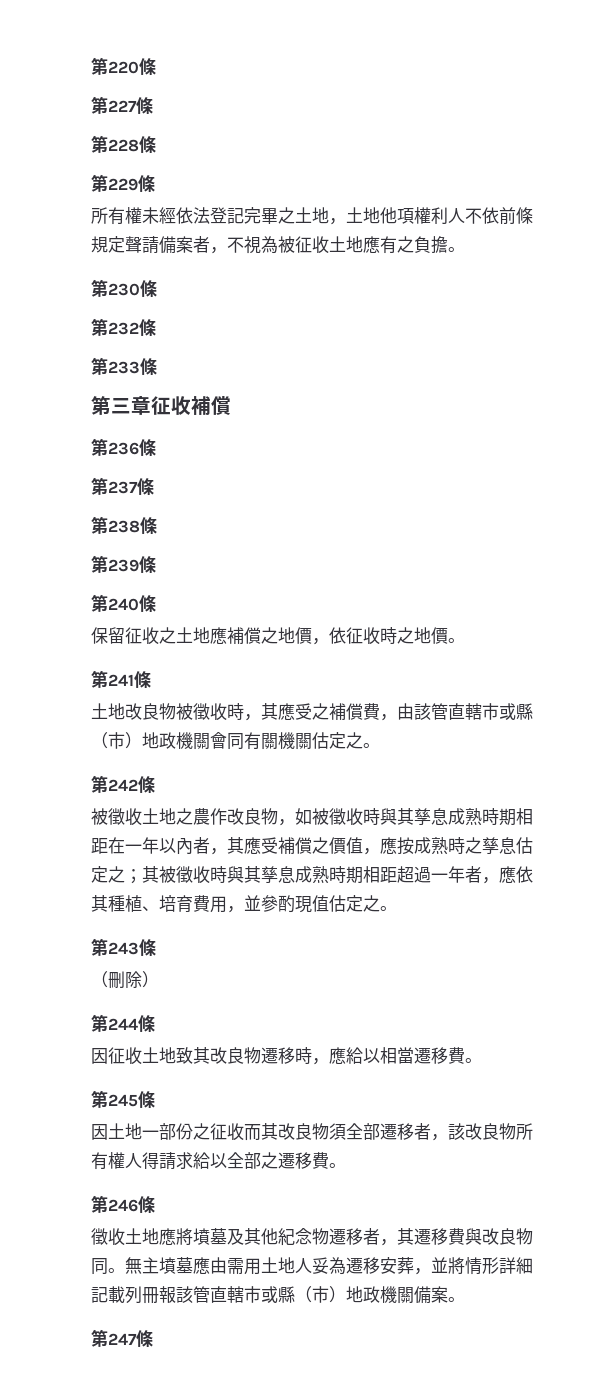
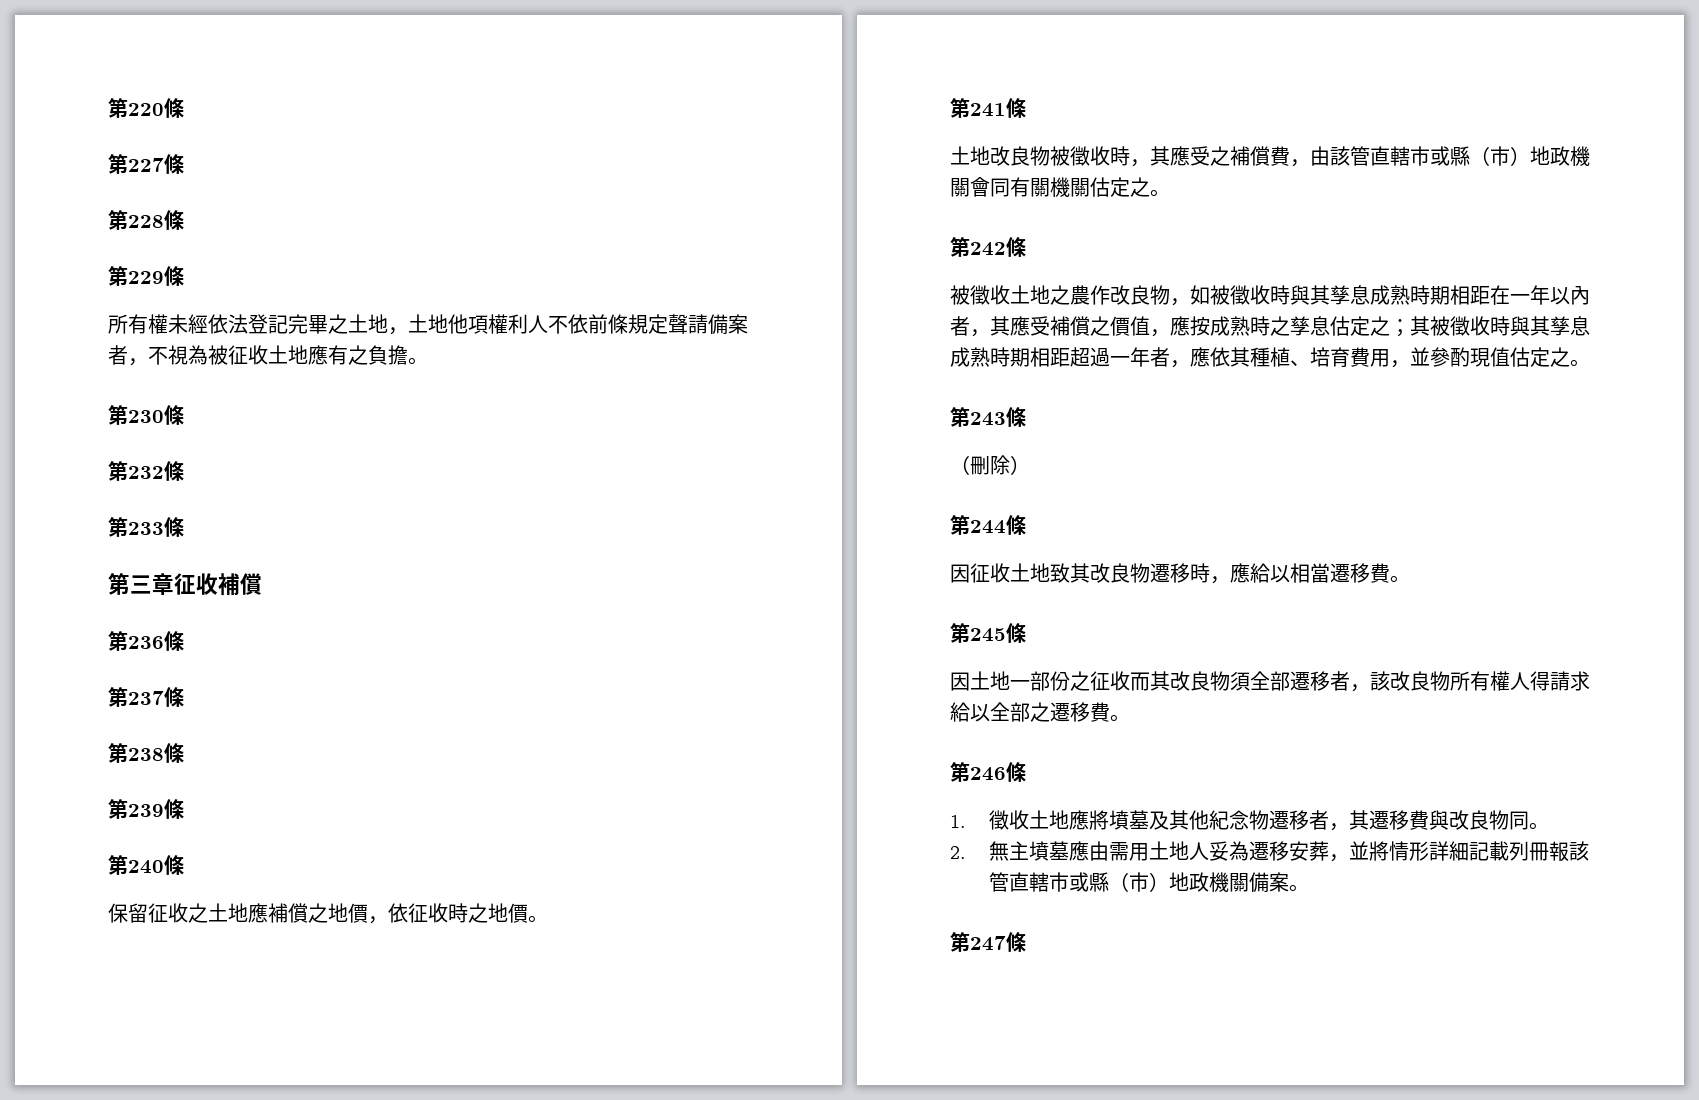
- 徵收土地應將墳墓及其他紀念物遷移者，其遷移費與改良物同。無主墳墓應由需用土地人妥為遷移安葬，並將情形詳細記載列冊報該管直轄市或縣（市）地政機關備案。
+ 1.徵收土地應將墳墓及其他紀念物遷移者，其遷移費與改良物同。
+ 2.無主墳墓應由需用土地人妥為遷移安葬，並將情形詳細記載列冊報該管直轄市或縣（市）地政機關備案。

